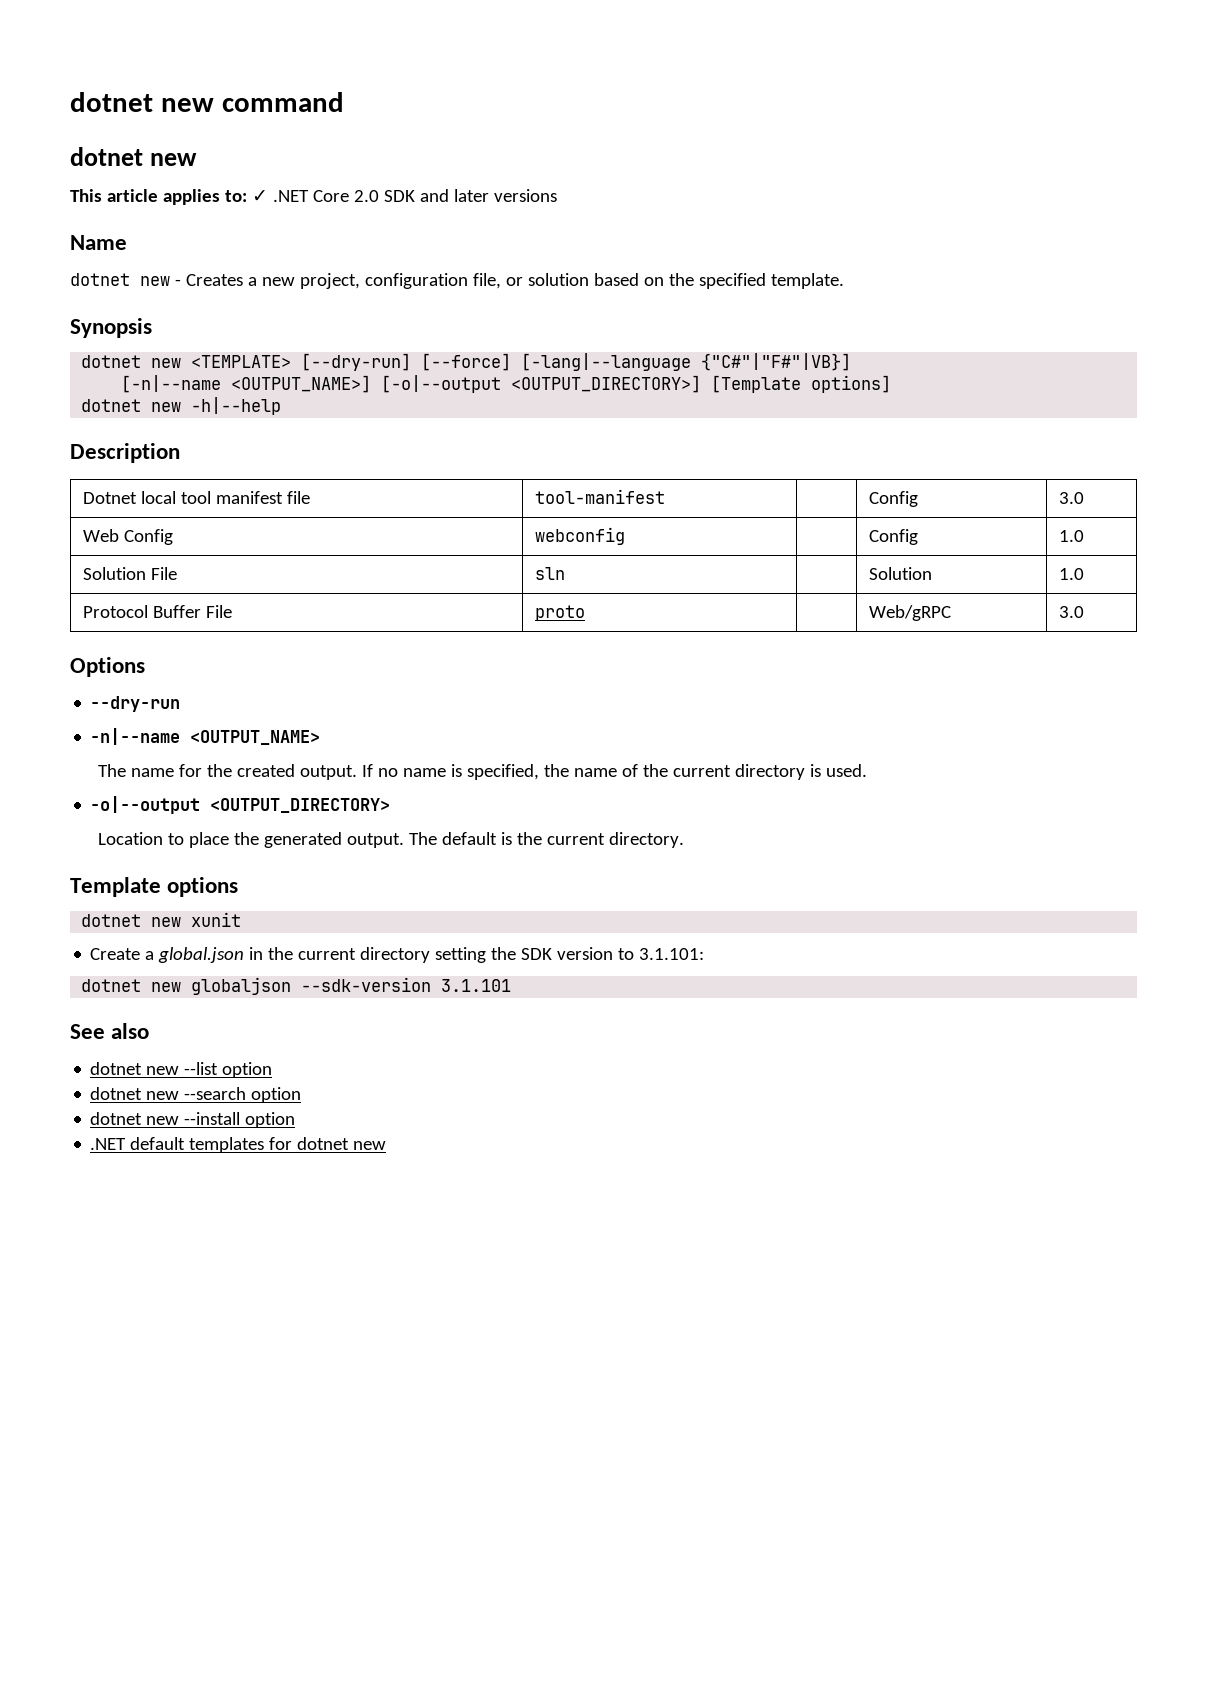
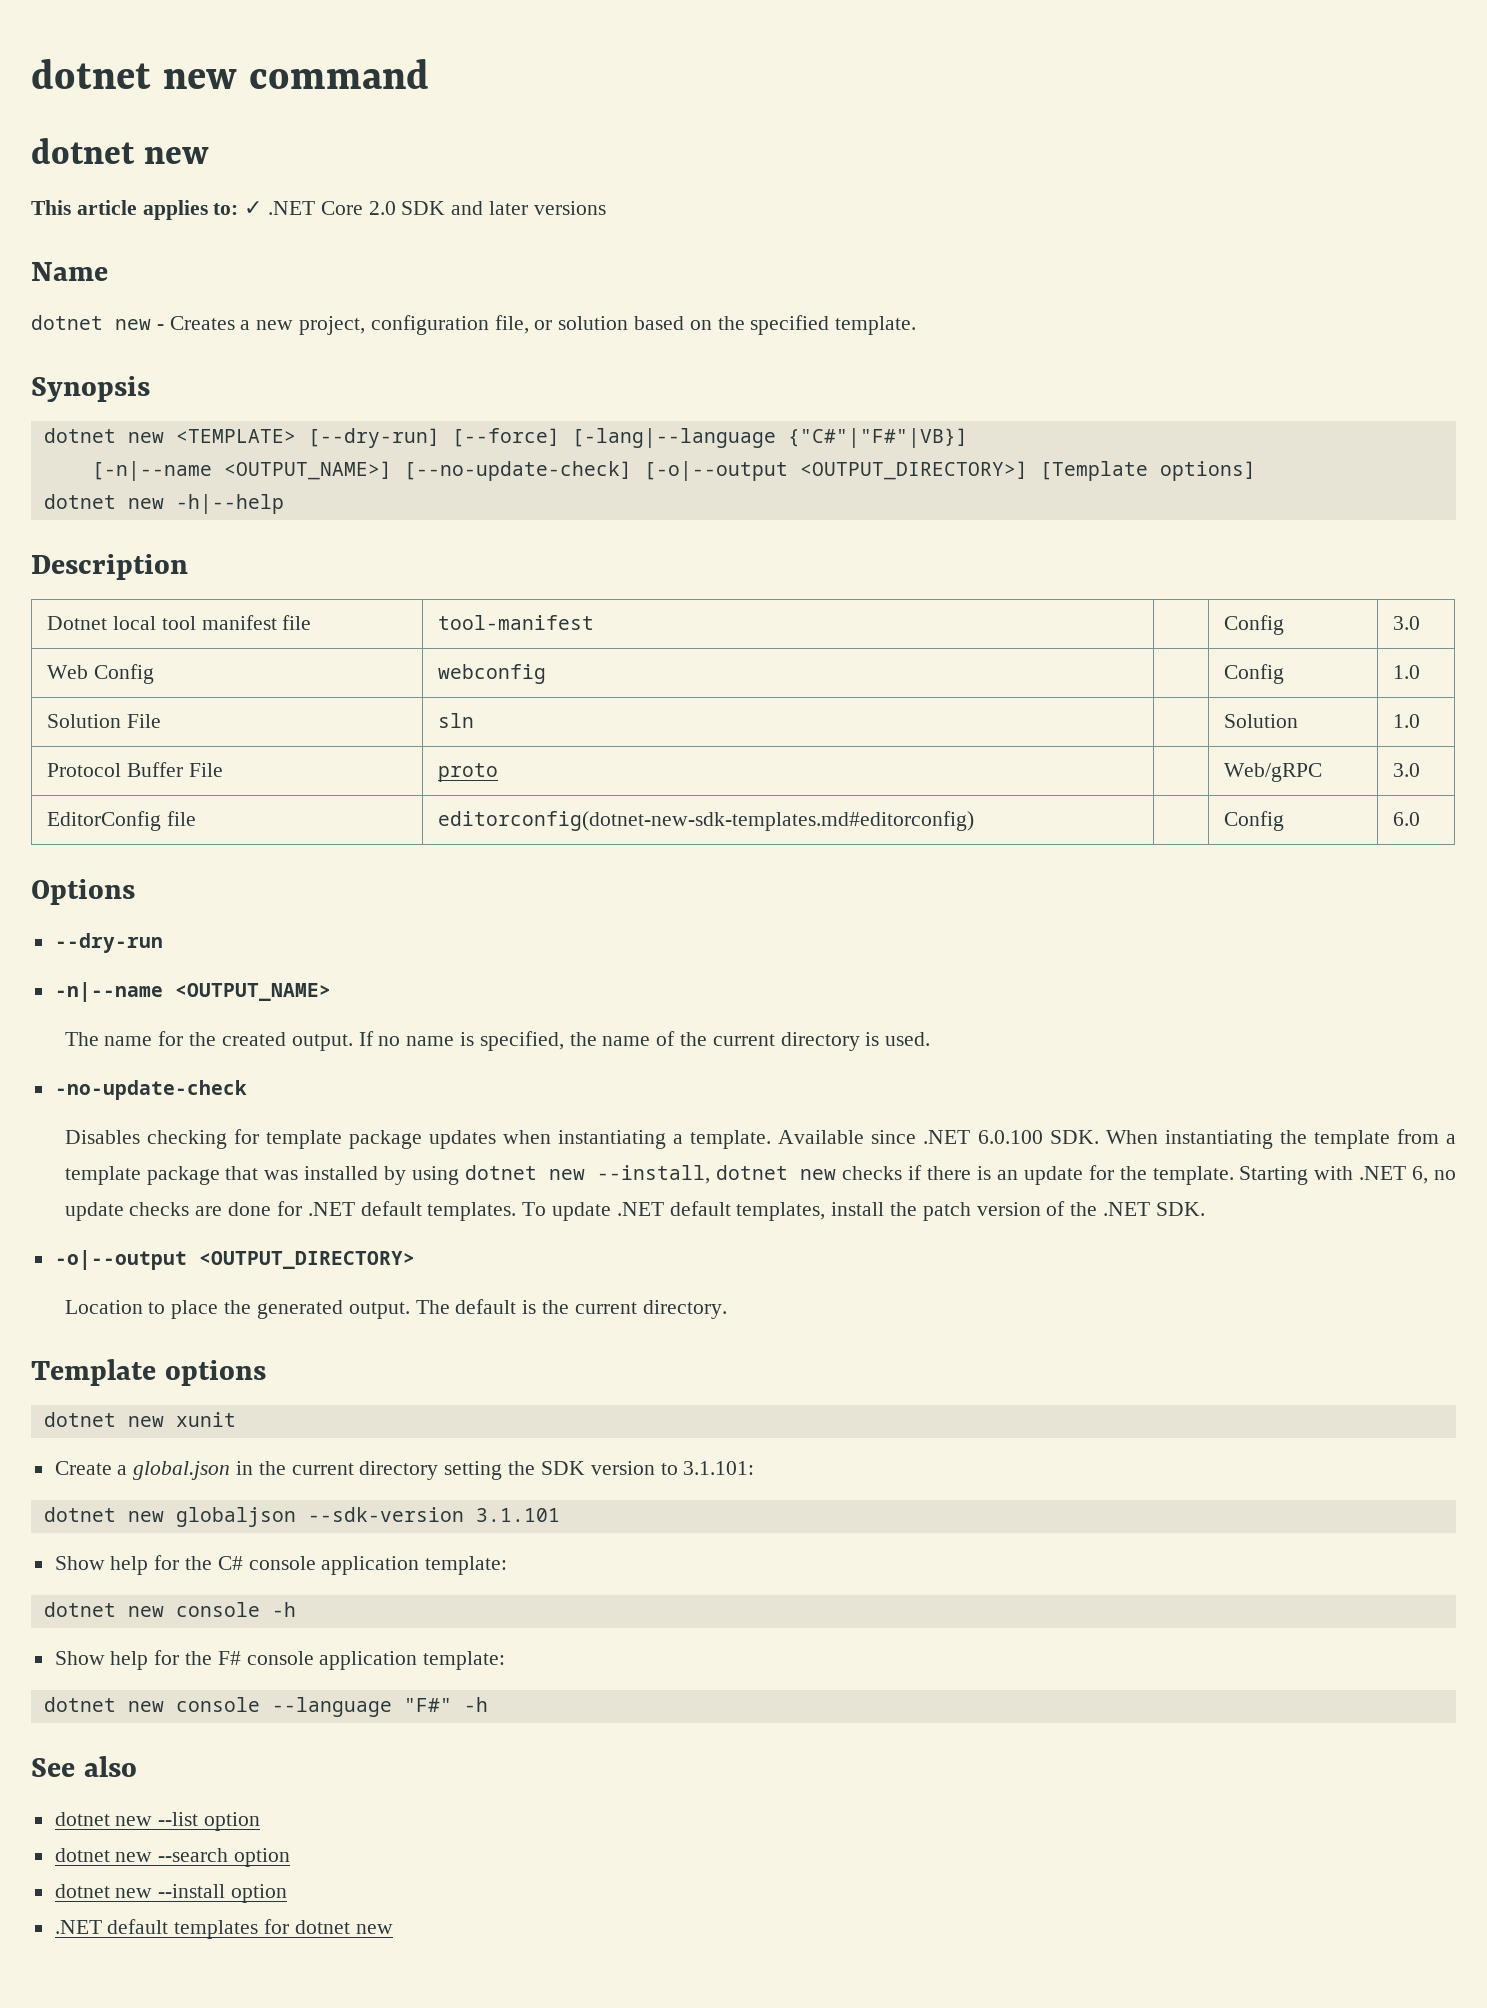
- [-n|--name <OUTPUT_NAME>] [-o|--output <OUTPUT_DIRECTORY>] [Template options]
+ [-n|--name <OUTPUT_NAME>] [--no-update-check] [-o|--output <OUTPUT_DIRECTORY>] [Template options]
+ EditorConfig file | editorconfig(dotnet-new-sdk-templates.md#editorconfig) | | Config | 6.0
+ -no-update-check
+ Disables checking for template package updates when instantiating a template. Available since .NET 6.0.100 SDK. When instantiating the template from a template package that was installed by using dotnet new --install, dotnet new checks if there is an update for the template. Starting with .NET 6, no update checks are done for .NET default templates. To update .NET default templates, install the patch version of the .NET SDK.
+ Show help for the C# console application template:
+ dotnet new console -h
+ Show help for the F# console application template:
+ dotnet new console --language "F#" -h

